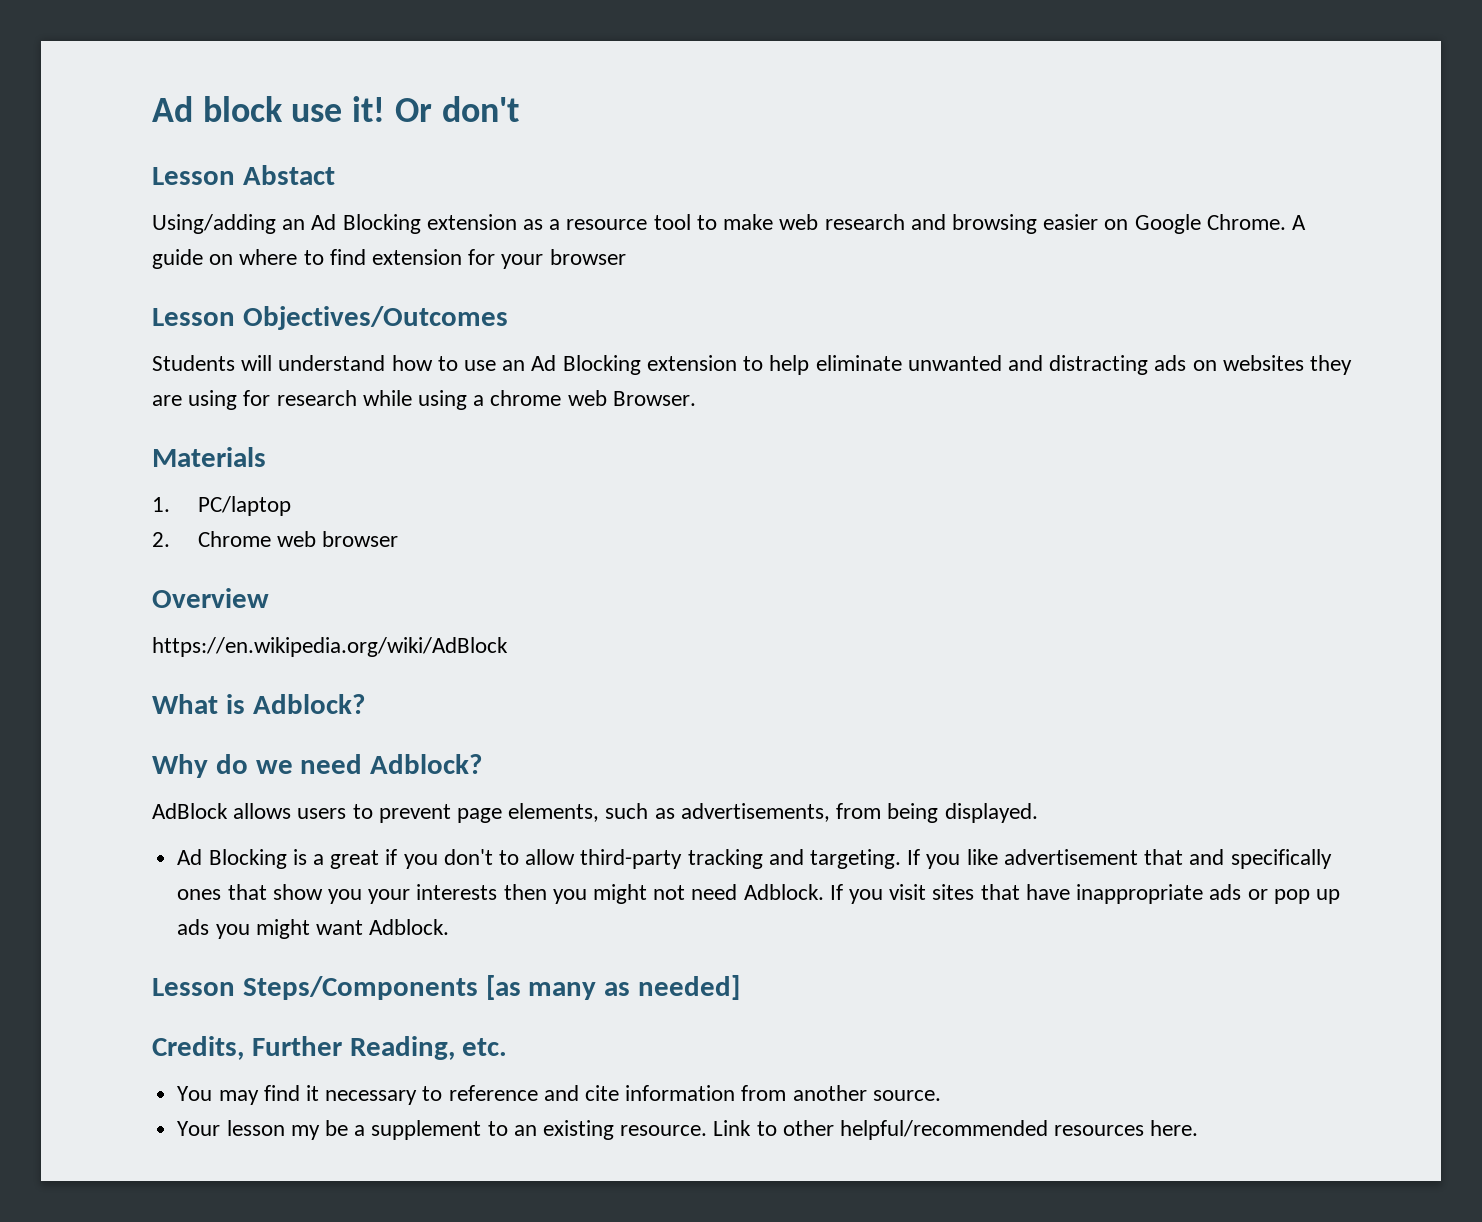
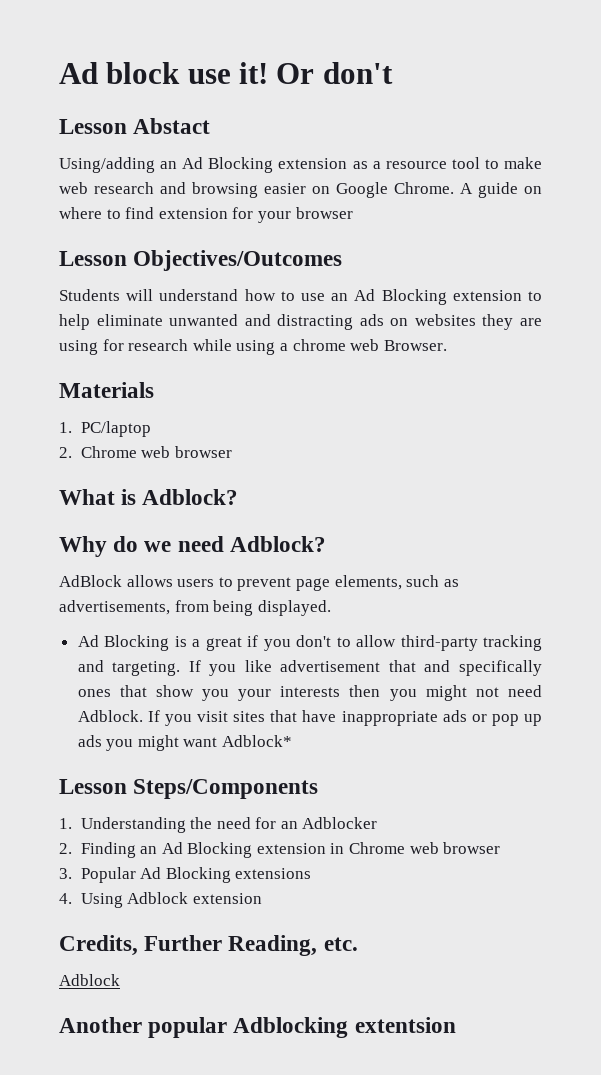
- Overview
- https://en.wikipedia.org/wiki/AdBlock
- If you visit sites that have inappropriate ads or pop up ads you might want Adblock.
+ If you visit sites that have inappropriate ads or pop up ads you might want Adblock*
- Lesson Steps/Components [as many as needed]
+ Lesson Steps/Components
+ 1. Understanding the need for an Adblocker
+ 2. Finding an Ad Blocking extension in Chrome web browser
+ 3. Popular Ad Blocking extensions
+ 4. Using Adblock extension
  Credits, Further Reading, etc.
- You may find it necessary to reference and cite information from another source.
- Your lesson my be a supplement to an existing resource. Link to other helpful/recommended resources here.
+ Adblock
+ Another popular Adblocking extentsion

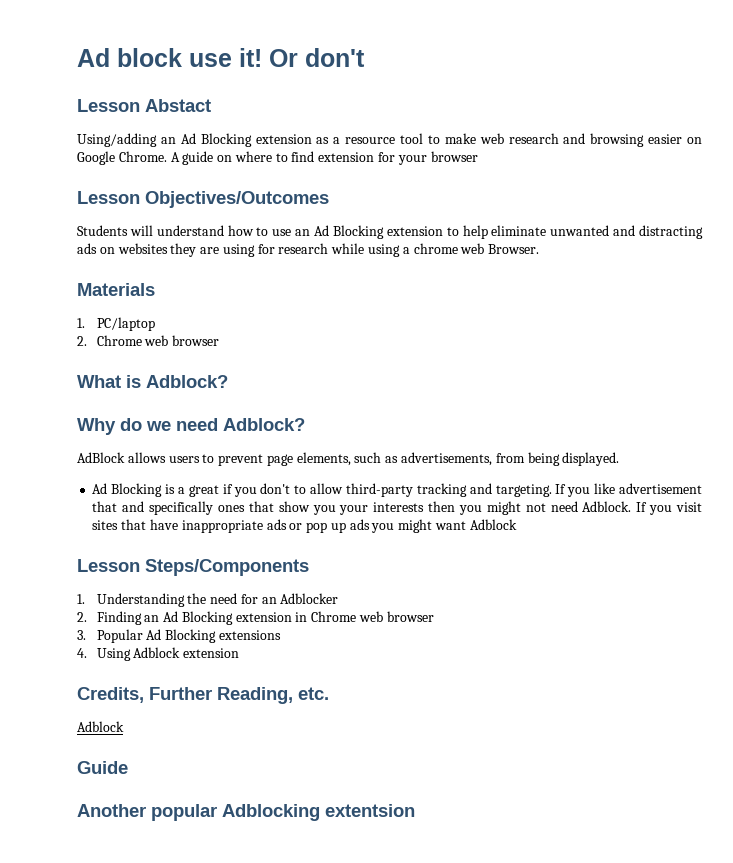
- If you visit sites that have inappropriate ads or pop up ads you might want Adblock*
+ If you visit sites that have inappropriate ads or pop up ads you might want Adblock
+ Guide

